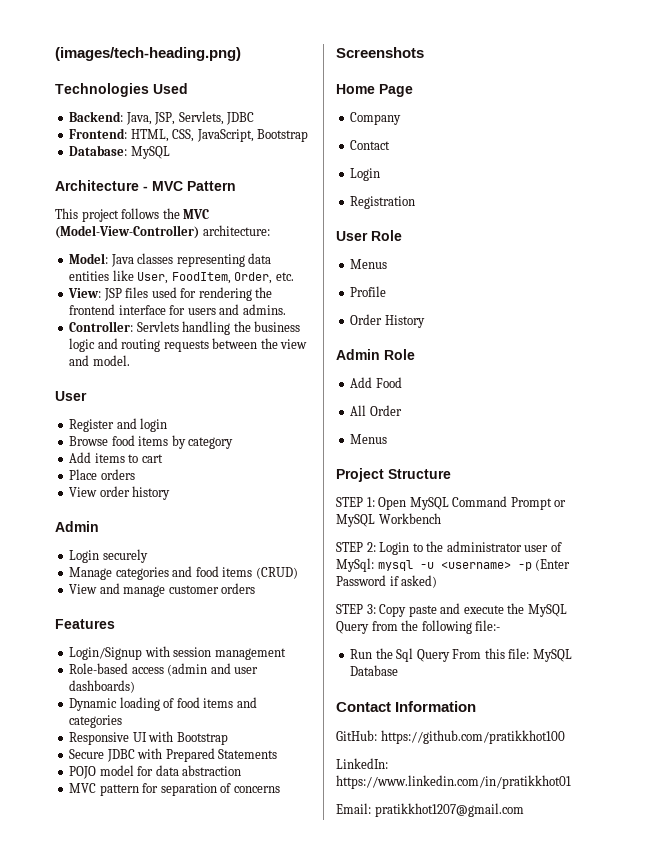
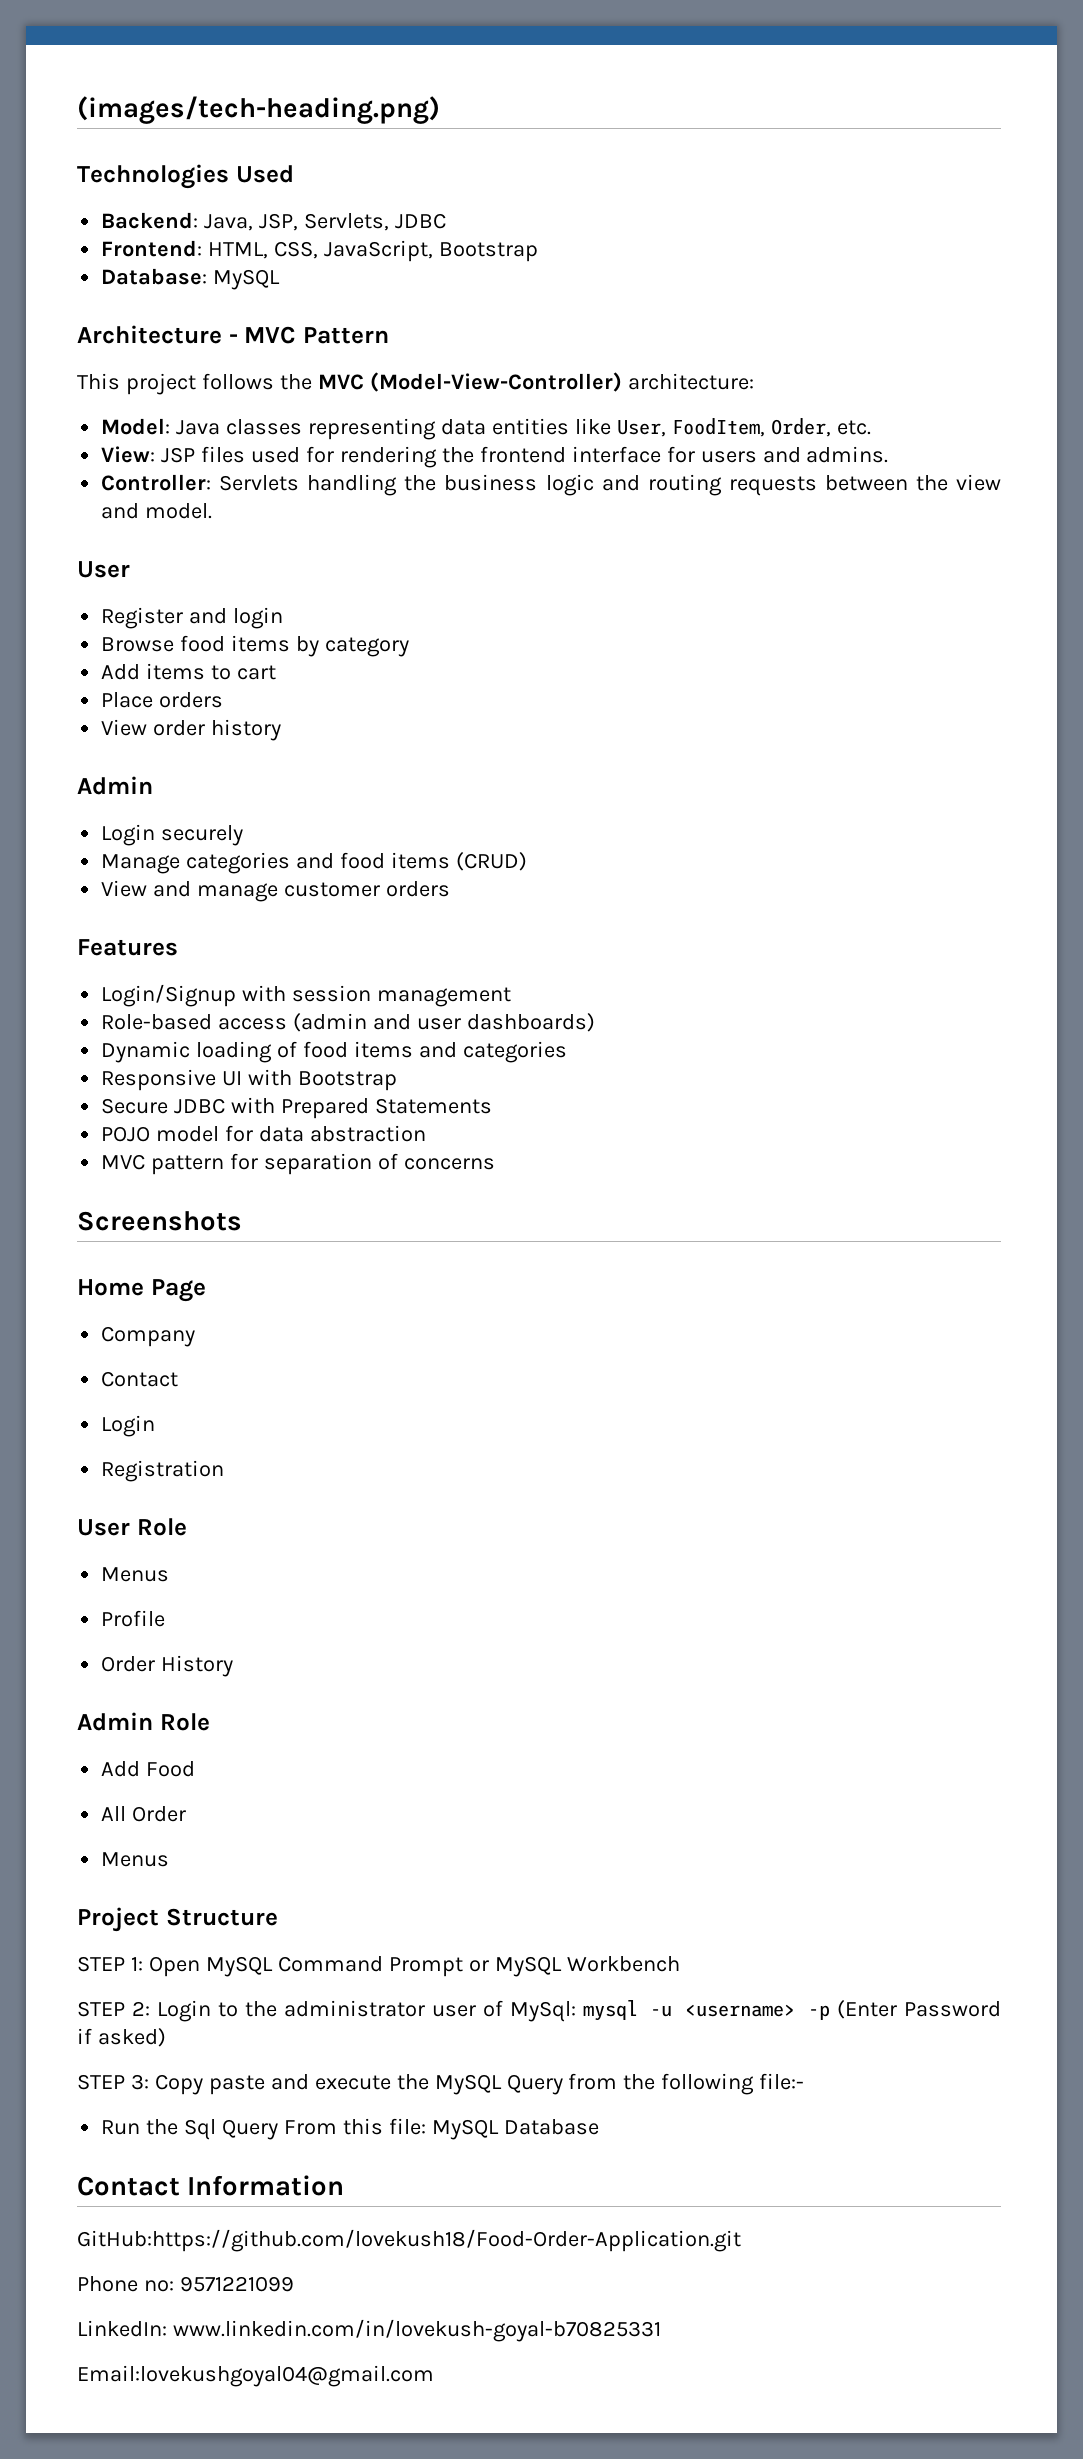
- GitHub: https://github.com/pratikkhot100
- LinkedIn: https://www.linkedin.com/in/pratikkhot01
- Email: pratikkhot1207@gmail.com
+ GitHub:https://github.com/lovekush18/Food-Order-Application.git
+ Phone no: 9571221099
+ LinkedIn: www.linkedin.com/in/lovekush-goyal-b70825331
+ Email:lovekushgoyal04@gmail.com

